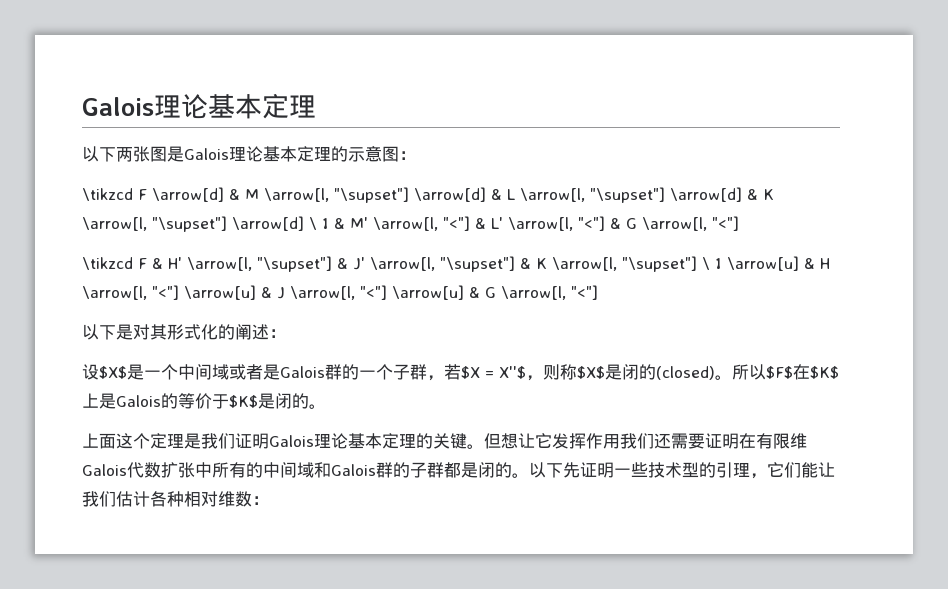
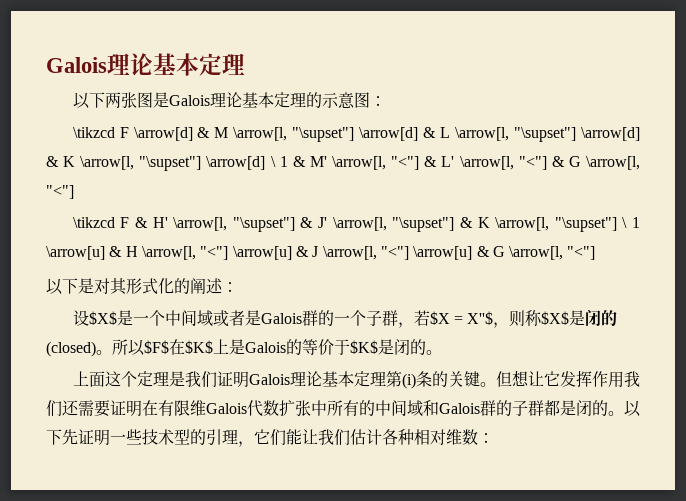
- 上面这个定理是我们证明Galois理论基本定理的关键。
+ 上面这个定理是我们证明Galois理论基本定理第(i)条的关键。

